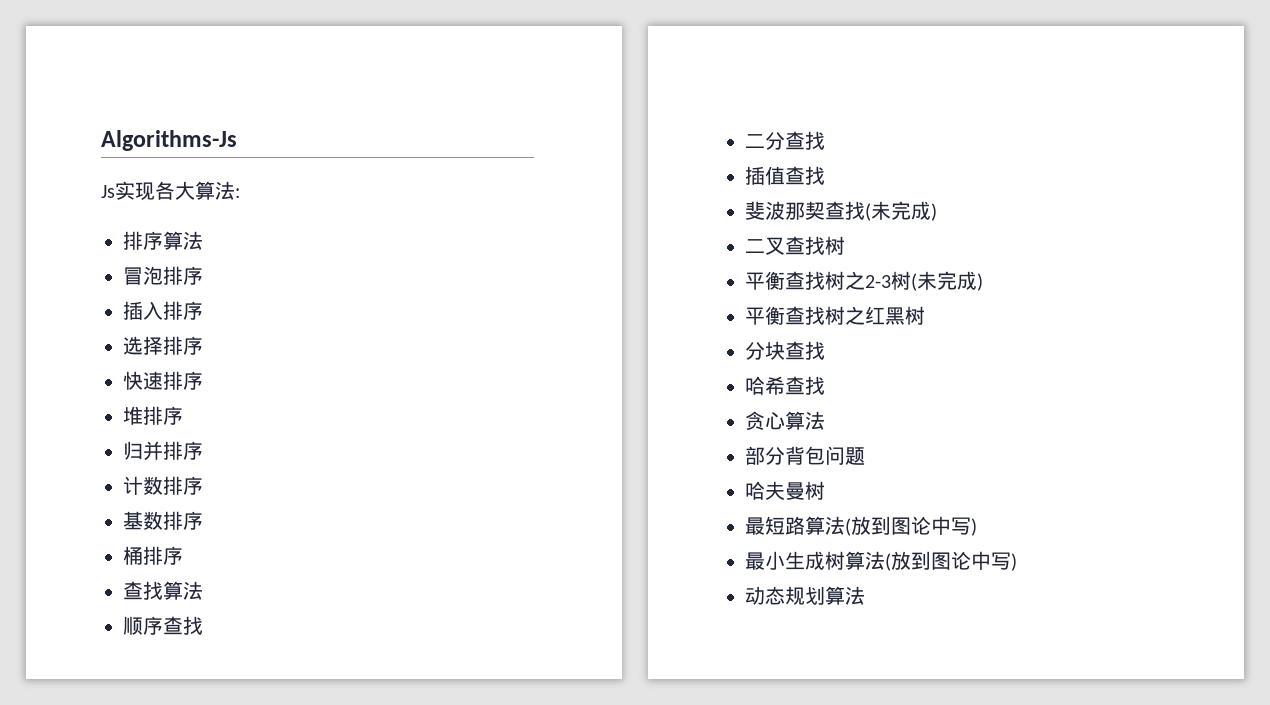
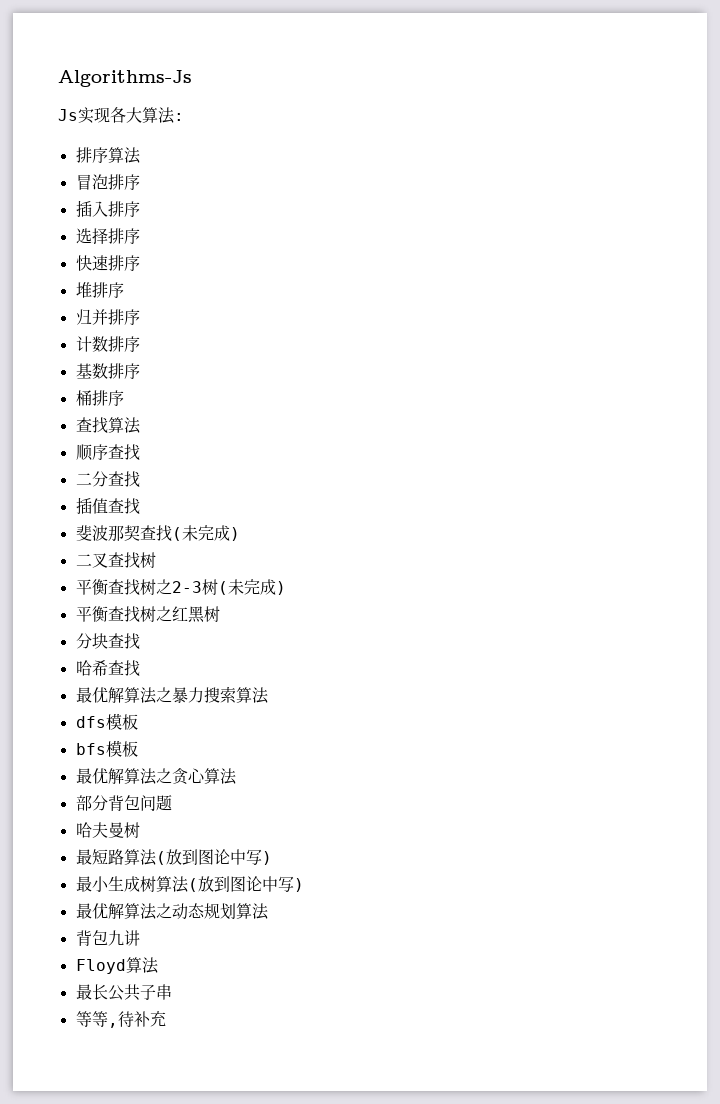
- 贪心算法
+ 最优解算法之暴力搜索算法
+ dfs模板
+ bfs模板
+ 最优解算法之贪心算法
- 动态规划算法
+ 最优解算法之动态规划算法
+ 背包九讲
+ Floyd算法
+ 最长公共子串
+ 等等,待补充

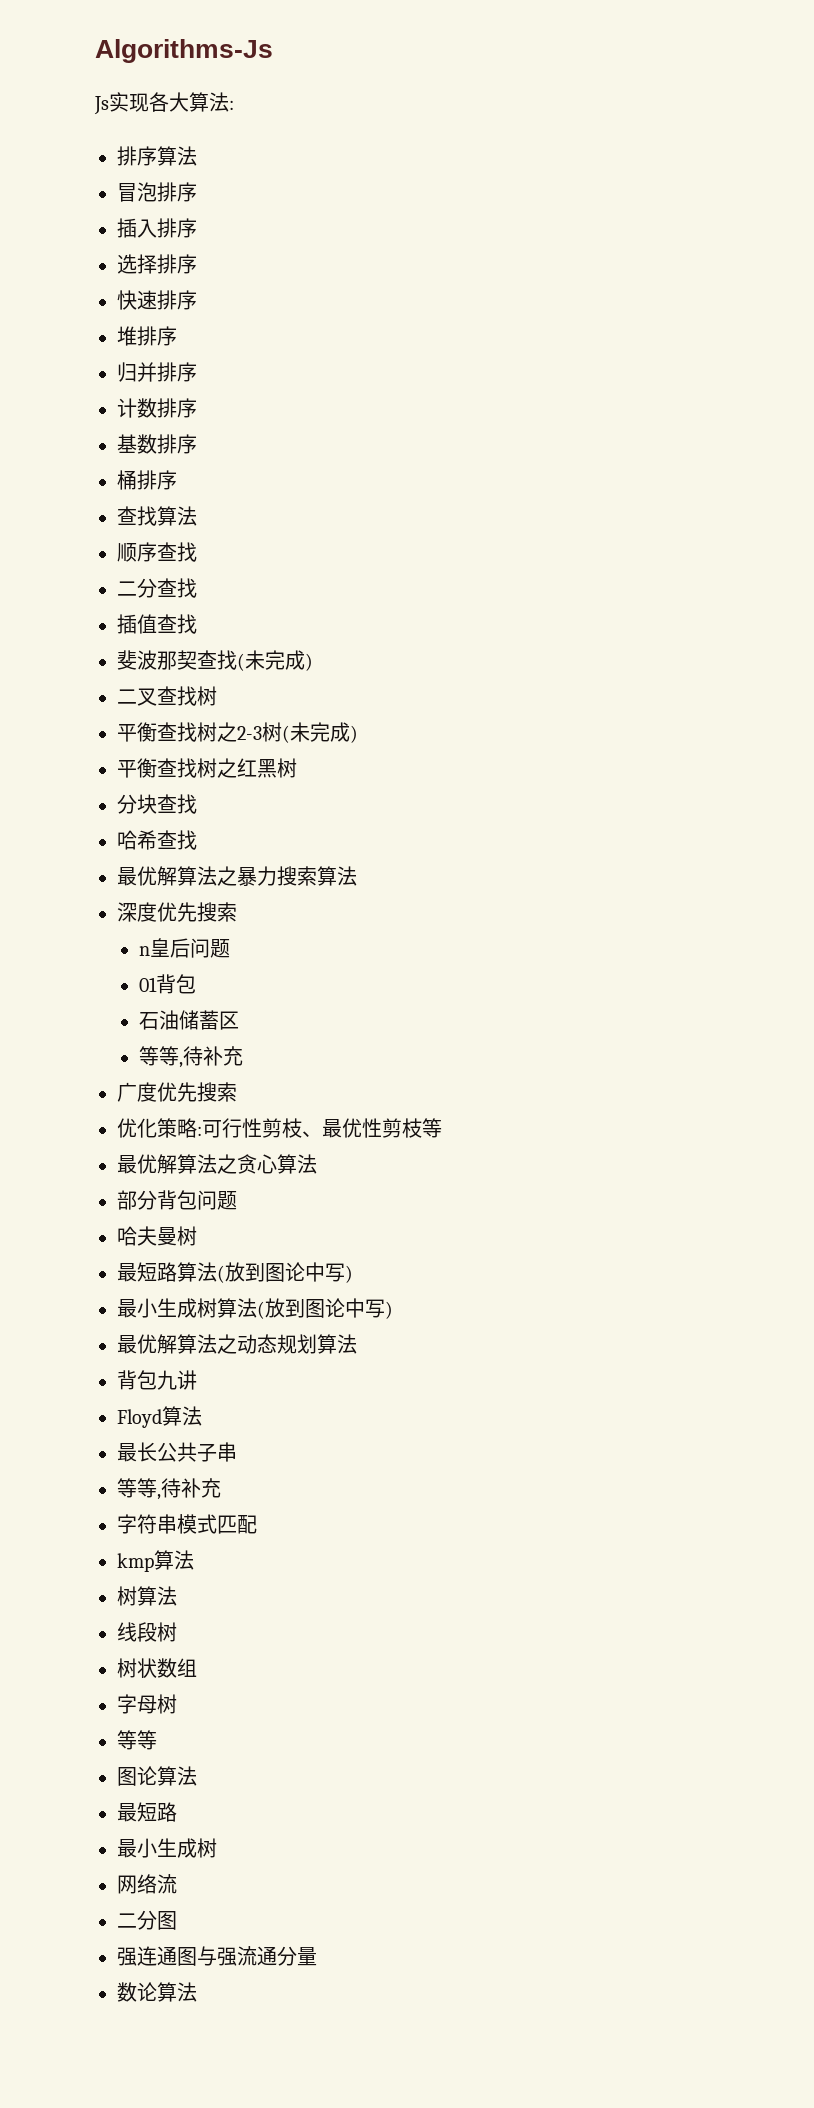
- dfs模板
- bfs模板
+ 深度优先搜索
+ n皇后问题
+ 01背包
+ 石油储蓄区
+ 等等,待补充
+ 广度优先搜索
+ 优化策略:可行性剪枝、最优性剪枝等
+ 字符串模式匹配
+ kmp算法
+ 树算法
+ 线段树
+ 树状数组
+ 字母树
+ 等等
+ 图论算法
+ 最短路
+ 最小生成树
+ 网络流
+ 二分图
+ 强连通图与强流通分量
+ 数论算法

